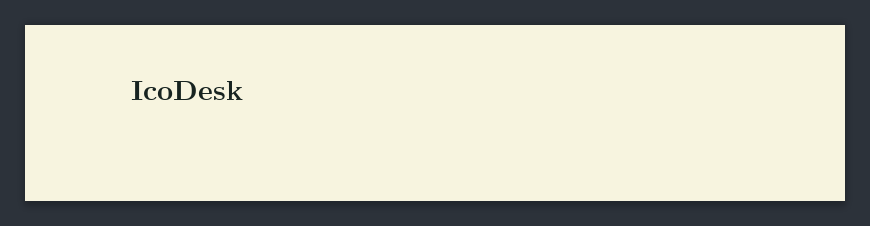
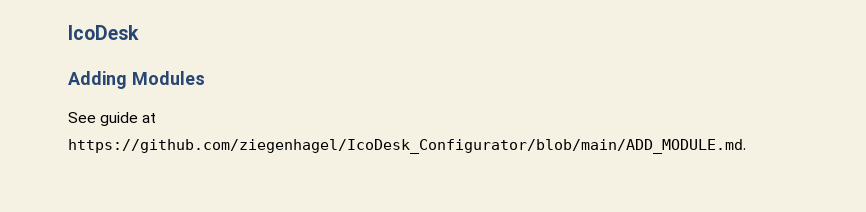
+ Adding Modules
+ See guide at https://github.com/ziegenhagel/IcoDesk_Configurator/blob/main/ADD_MODULE.md.

